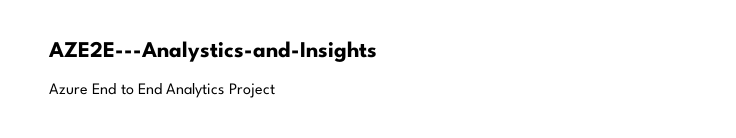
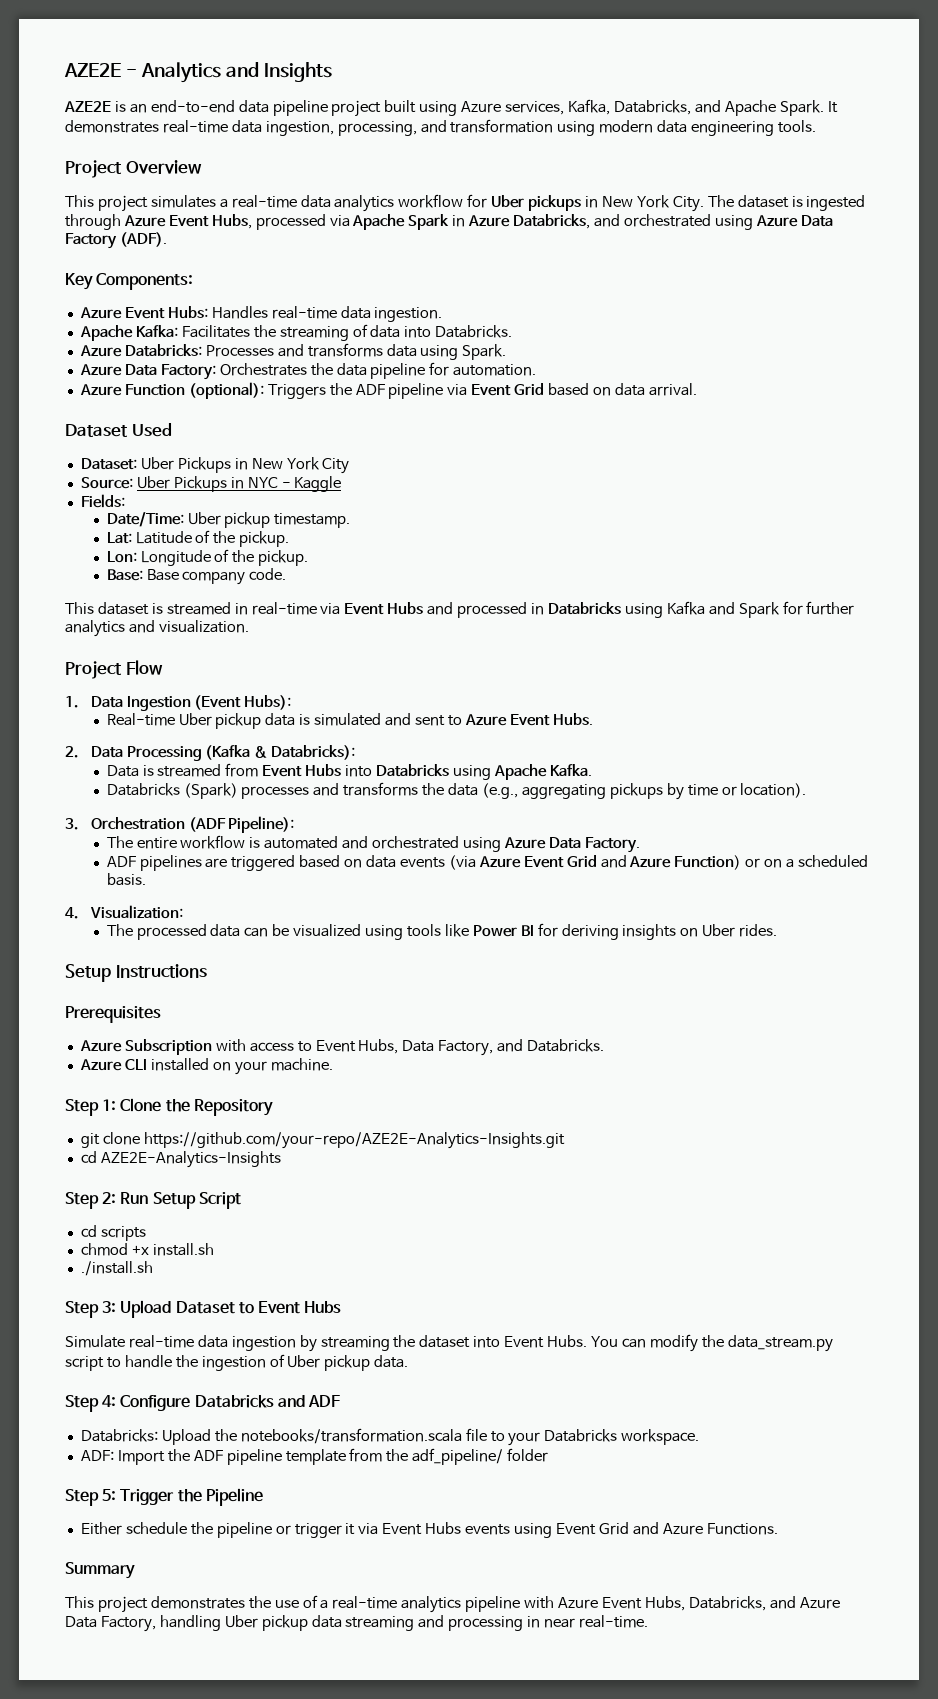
- AZE2E---Analystics-and-Insights
- Azure End to End Analytics Project
+ AZE2E - Analytics and Insights
+ AZE2E is an end-to-end data pipeline project built using Azure services, Kafka, Databricks, and Apache Spark. It demonstrates real-time data ingestion, processing, and transformation using modern data engineering tools.
+ Project Overview
+ This project simulates a real-time data analytics workflow for Uber pickups in New York City. The dataset is ingested through Azure Event Hubs, processed via Apache Spark in Azure Databricks, and orchestrated using Azure Data Factory (ADF).
+ Key Components:
+ Azure Event Hubs: Handles real-time data ingestion.
+ Apache Kafka: Facilitates the streaming of data into Databricks.
+ Azure Databricks: Processes and transforms data using Spark.
+ Azure Data Factory: Orchestrates the data pipeline for automation.
+ Azure Function (optional): Triggers the ADF pipeline via Event Grid based on data arrival.
+ Dataset Used
+ Dataset: Uber Pickups in New York City
+ Source: Uber Pickups in NYC - Kaggle
+ Fields:
+ Date/Time: Uber pickup timestamp.
+ Lat: Latitude of the pickup.
+ Lon: Longitude of the pickup.
+ Base: Base company code.
+ This dataset is streamed in real-time via Event Hubs and processed in Databricks using Kafka and Spark for further analytics and visualization.
+ Project Flow
+ 1. Data Ingestion (Event Hubs):
+ Real-time Uber pickup data is simulated and sent to Azure Event Hubs.
+ 2. Data Processing (Kafka & Databricks):
+ Data is streamed from Event Hubs into Databricks using Apache Kafka.
+ Databricks (Spark) processes and transforms the data (e.g., aggregating pickups by time or location).
+ 3. Orchestration (ADF Pipeline):
+ The entire workflow is automated and orchestrated using Azure Data Factory.
+ ADF pipelines are triggered based on data events (via Azure Event Grid and Azure Function) or on a scheduled basis.
+ 4. Visualization:
+ The processed data can be visualized using tools like Power BI for deriving insights on Uber rides.
+ Setup Instructions
+ Prerequisites
+ Azure Subscription with access to Event Hubs, Data Factory, and Databricks.
+ Azure CLI installed on your machine.
+ Step 1: Clone the Repository
+ git clone https://github.com/your-repo/AZE2E-Analytics-Insights.git
+ cd AZE2E-Analytics-Insights
+ Step 2: Run Setup Script
+ cd scripts
+ chmod +x install.sh
+ ./install.sh
+ Step 3: Upload Dataset to Event Hubs
+ Simulate real-time data ingestion by streaming the dataset into Event Hubs. You can modify the data_stream.py script to handle the ingestion of Uber pickup data.
+ Step 4: Configure Databricks and ADF
+ Databricks: Upload the notebooks/transformation.scala file to your Databricks workspace.
+ ADF: Import the ADF pipeline template from the adf_pipeline/ folder
+ Step 5: Trigger the Pipeline
+ Either schedule the pipeline or trigger it via Event Hubs events using Event Grid and Azure Functions.
+ Summary
+ This project demonstrates the use of a real-time analytics pipeline with Azure Event Hubs, Databricks, and Azure Data Factory, handling Uber pickup data streaming and processing in near real-time.

